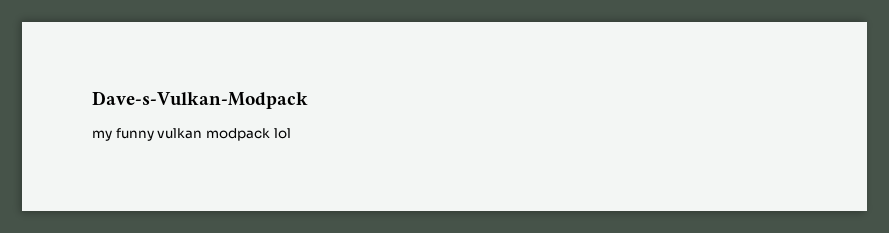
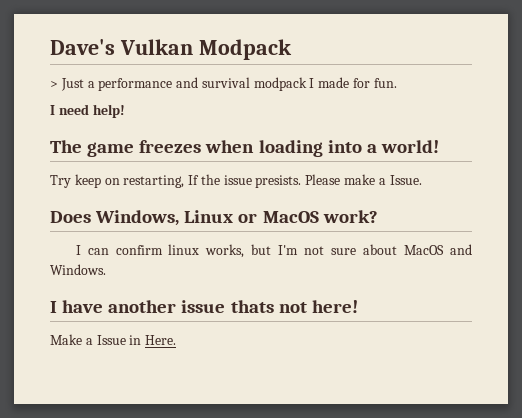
- Dave-s-Vulkan-Modpack
- my funny vulkan modpack lol
+ Dave's Vulkan Modpack
+ > Just a performance and survival modpack I made for fun.
+ I need help!
+ The game freezes when loading into a world!
+ Try keep on restarting, If the issue presists. Please make a Issue.
+ Does Windows, Linux or MacOS work?
+ I can confirm linux works, but I'm not sure about MacOS and Windows.
+ I have another issue thats not here!
+ Make a Issue in Here.

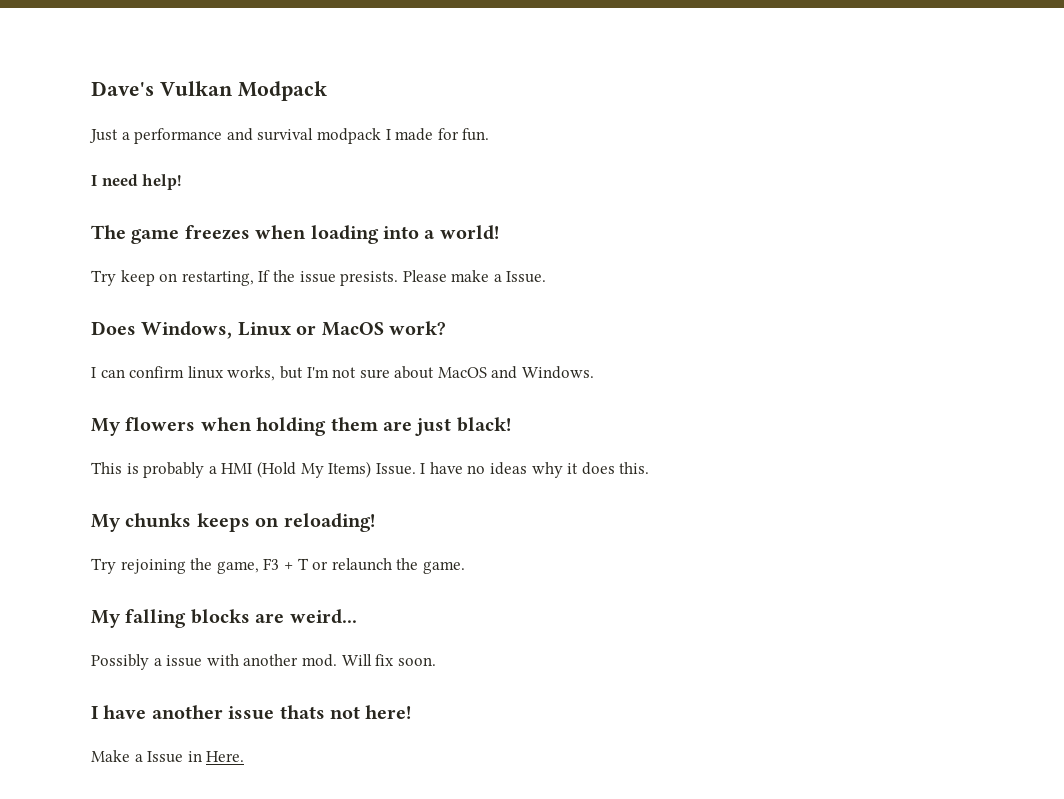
- > Just a performance and survival modpack I made for fun.
+ Just a performance and survival modpack I made for fun.
+ My flowers when holding them are just black!
+ This is probably a HMI (Hold My Items) Issue. I have no ideas why it does this.
+ My chunks keeps on reloading!
+ Try rejoining the game, F3 + T or relaunch the game.
+ My falling blocks are weird...
+ Possibly a issue with another mod. Will fix soon.

